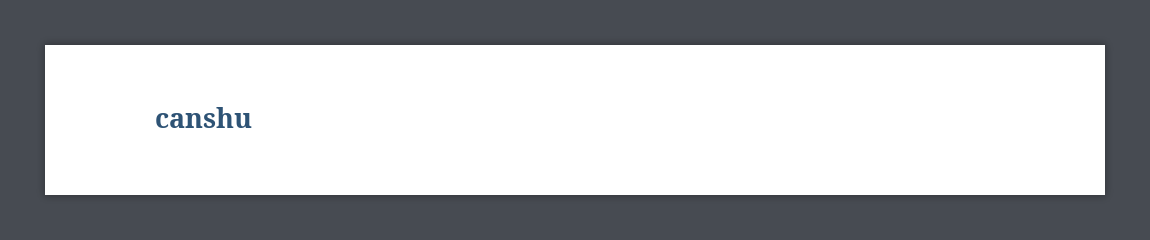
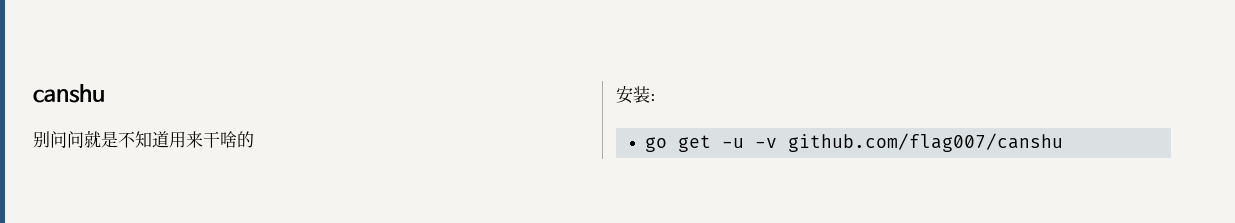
+ 别问问就是不知道用来干啥的
+ 安装:
+ go get -u -v github.com/flag007/canshu

